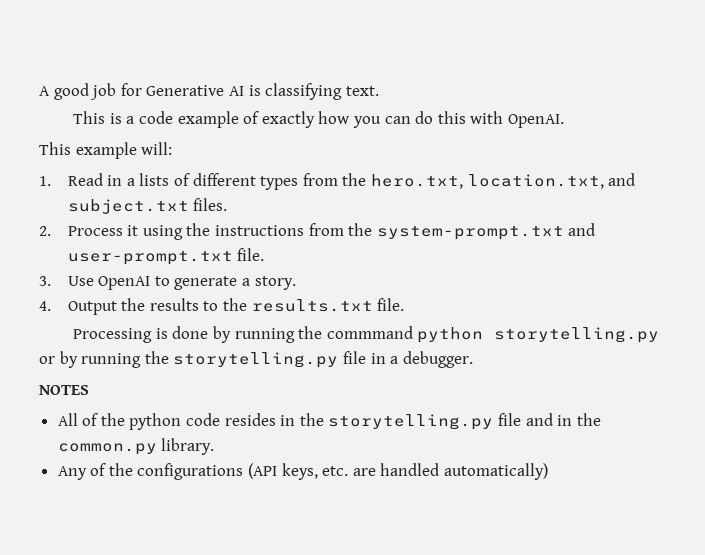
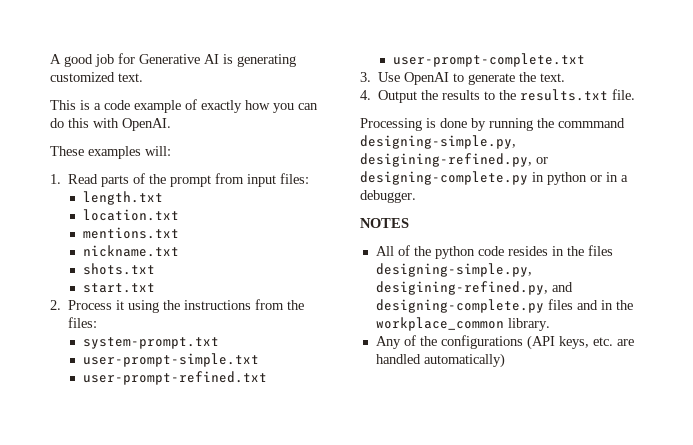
- A good job for Generative AI is classifying text.
+ A good job for Generative AI is generating customized text.
- This example will:
+ These examples will:
- 1. Read in a lists of different types from the hero.txt, location.txt, and subject.txt files.
+ 1. Read parts of the prompt from input files:
+ length.txt
+ location.txt
+ mentions.txt
+ nickname.txt
+ shots.txt
+ start.txt
- 2. Process it using the instructions from the system-prompt.txt and user-prompt.txt file.
+ 2. Process it using the instructions from the files:
+ system-prompt.txt
+ user-prompt-simple.txt
+ user-prompt-refined.txt
+ user-prompt-complete.txt
- 3. Use OpenAI to generate a story.
+ 3. Use OpenAI to generate the text.
- Processing is done by running the commmand python storytelling.py or by running the storytelling.py file in a debugger.
+ Processing is done by running the commmand designing-simple.py, desigining-refined.py, or designing-complete.py in python or in a debugger.
- All of the python code resides in the storytelling.py file and in the common.py library.
+ All of the python code resides in the files designing-simple.py, desigining-refined.py, and designing-complete.py files and in the workplace_common library.

